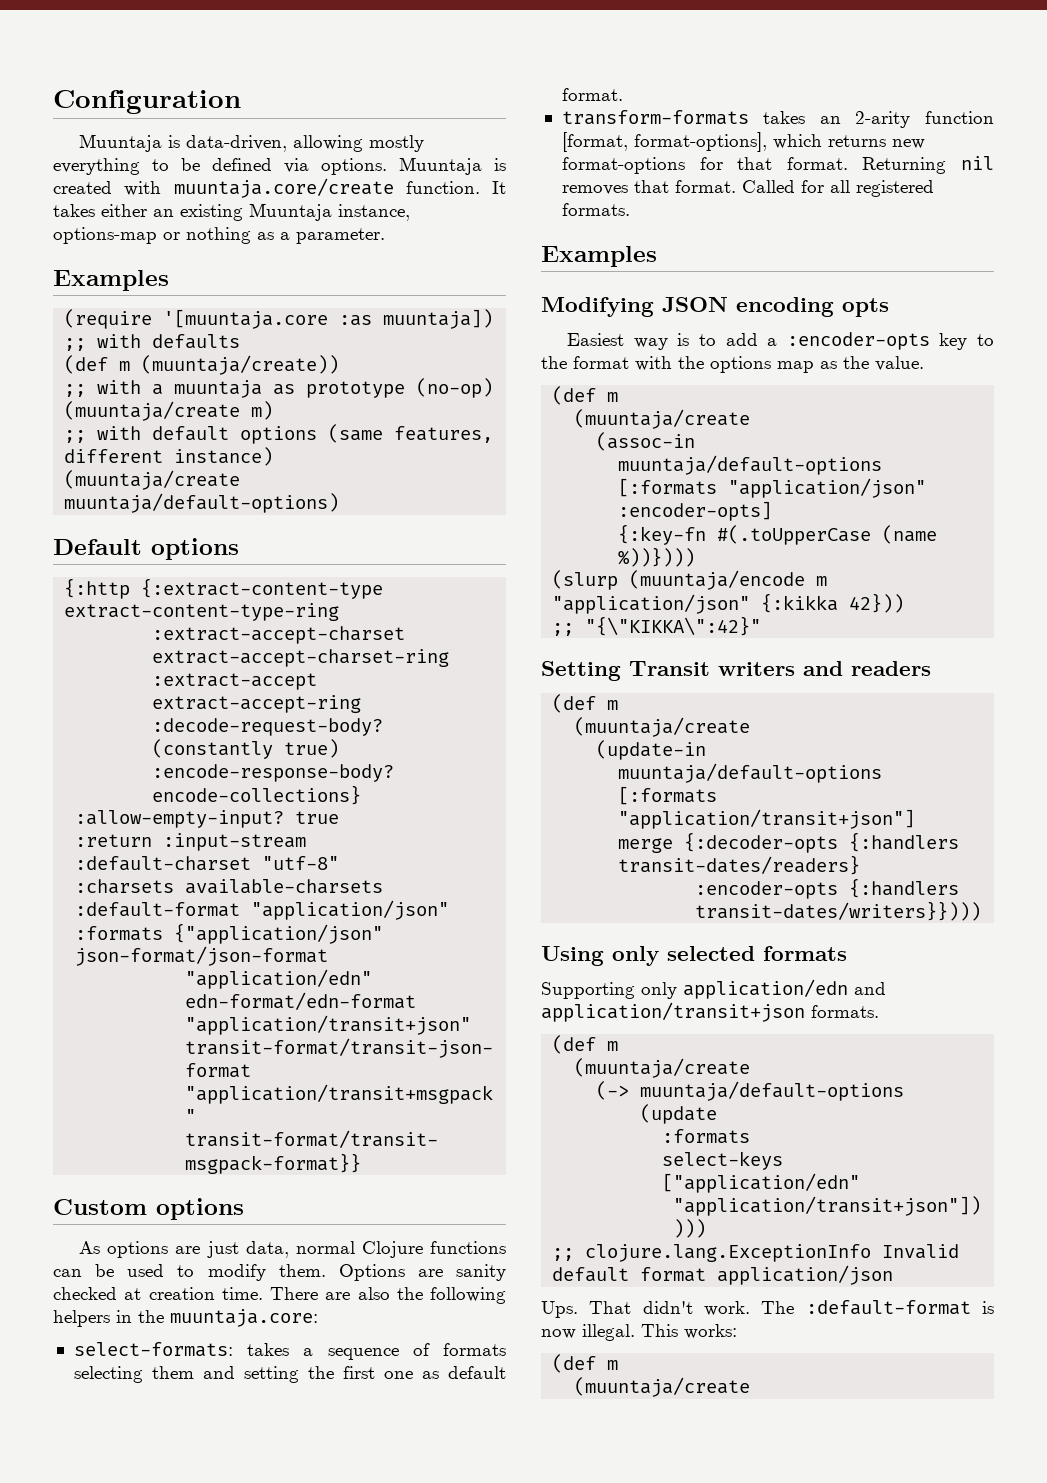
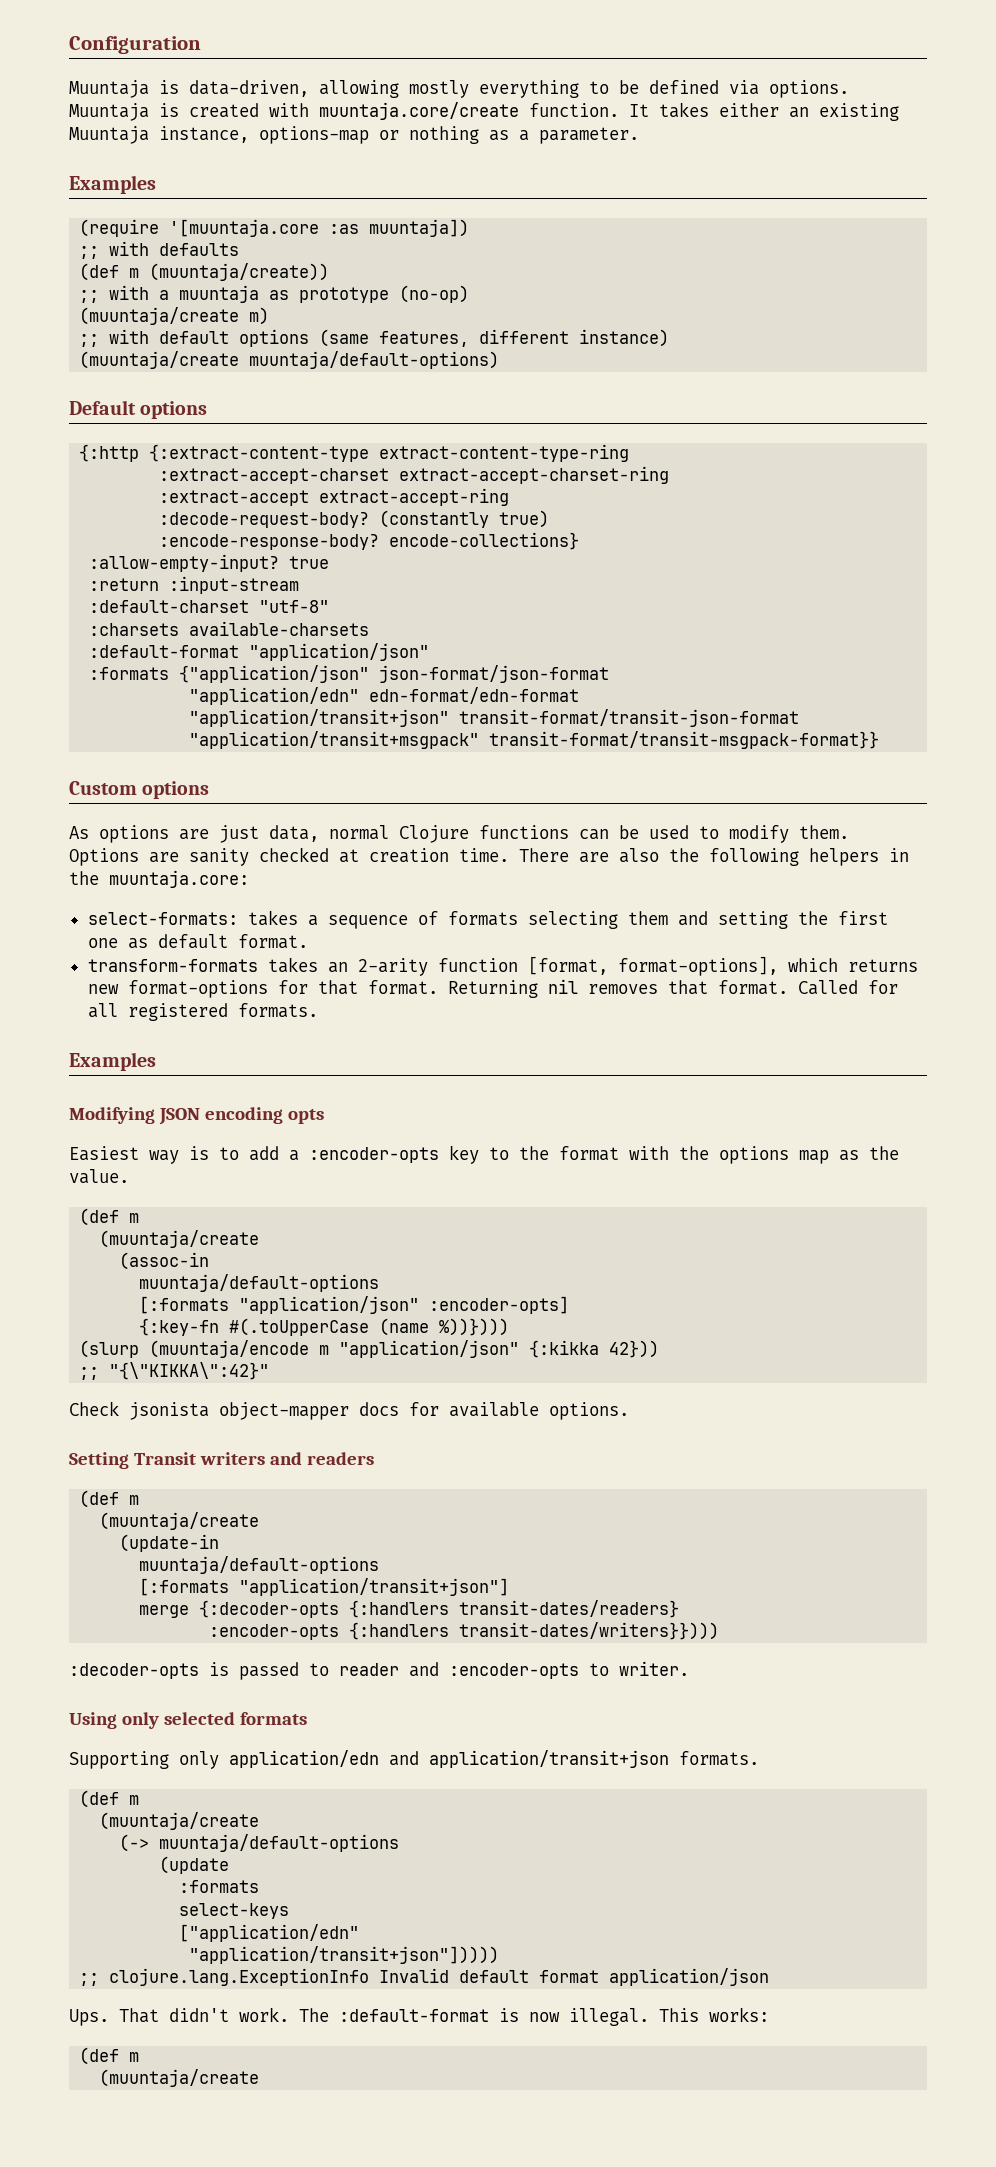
+ Check jsonista object-mapper docs for available options.
+ :decoder-opts is passed to reader and :encoder-opts to writer.

